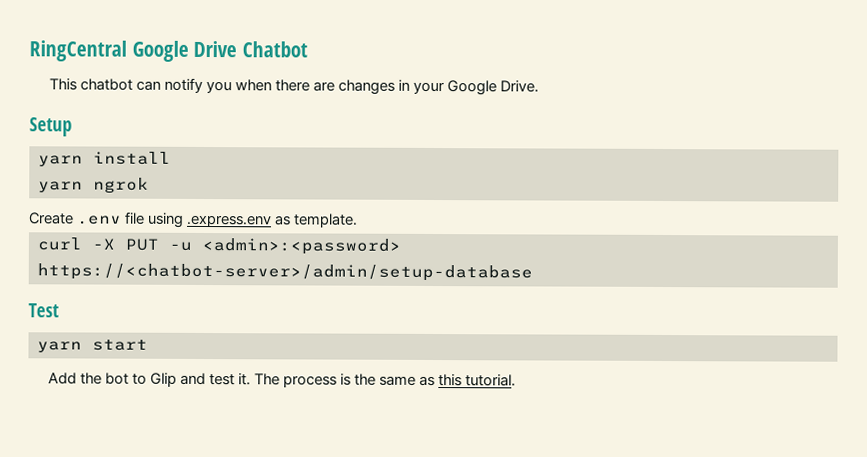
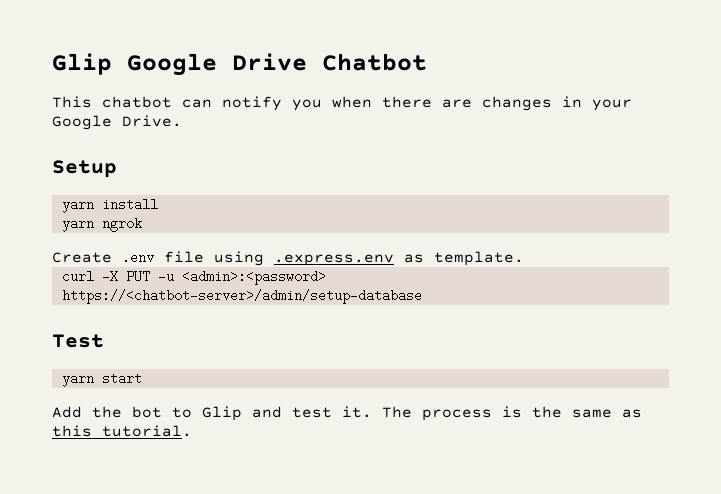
- RingCentral Google Drive Chatbot
+ Glip Google Drive Chatbot

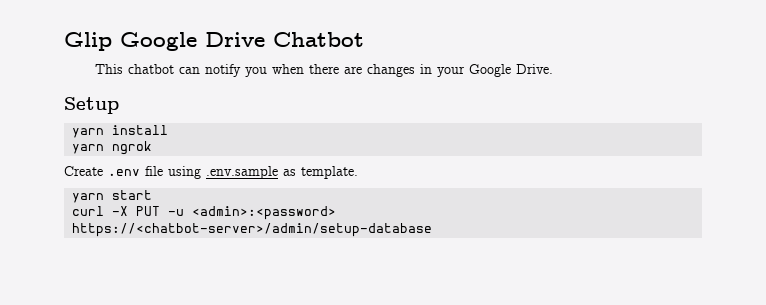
- Create .env file using .express.env as template.
+ Create .env file using .env.sample as template.
+ yarn start
- Test
- yarn start
- Add the bot to Glip and test it. The process is the same as this tutorial.

